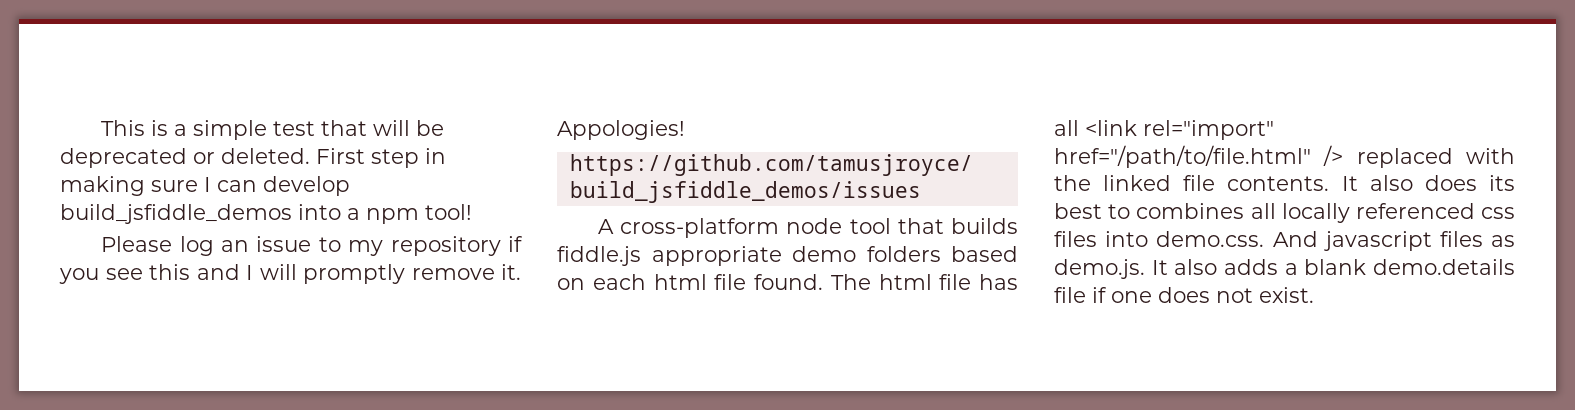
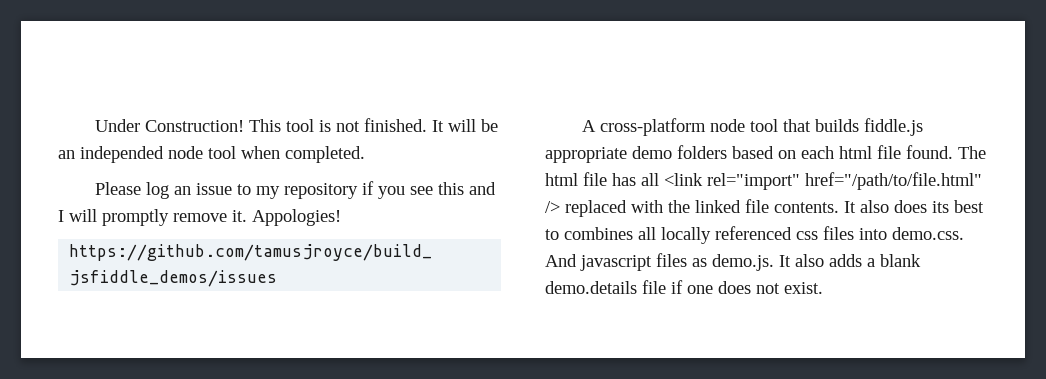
- This is a simple test that will be deprecated or deleted. First step in making sure I can develop build_jsfiddle_demos into a npm tool!
+ Under Construction! This tool is not finished. It will be an independed node tool when completed.

